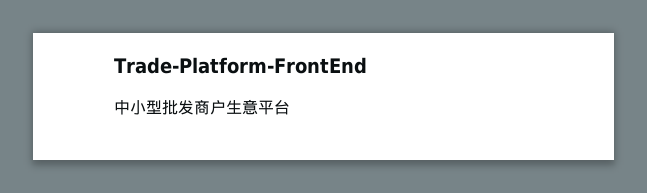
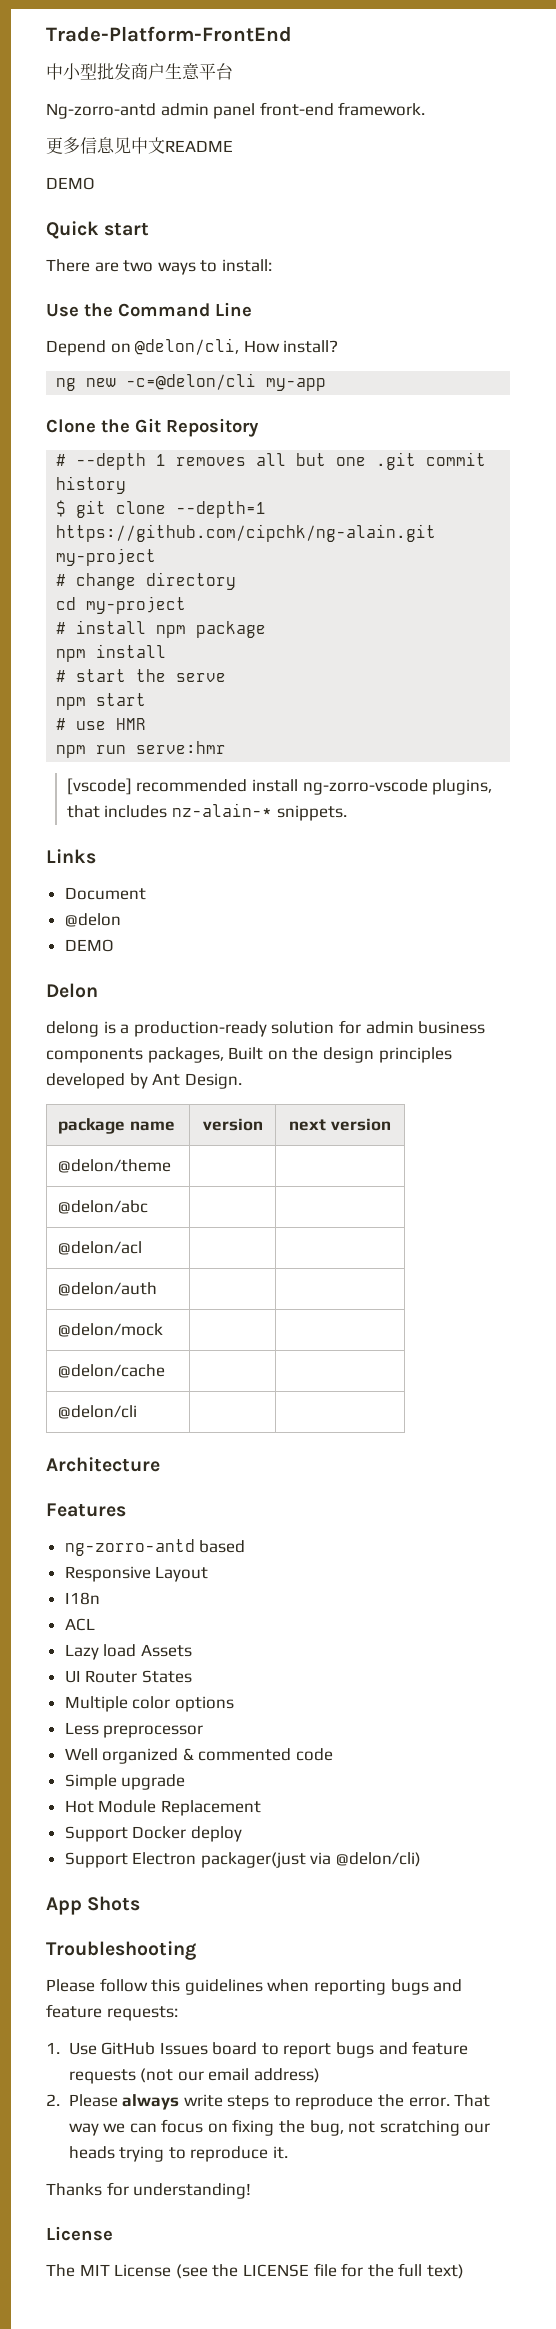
+ Ng-zorro-antd admin panel front-end framework.
+ 更多信息见中文README
+ DEMO
+ Quick start
+ There are two ways to install:
+ Use the Command Line
+ Depend on @delon/cli, How install?
+ ng new -c=@delon/cli my-app
+ Clone the Git Repository
+ # --depth 1 removes all but one .git commit history
+ $ git clone --depth=1 https://github.com/cipchk/ng-alain.git my-project
+ # change directory
+ cd my-project
+ # install npm package
+ npm install
+ # start the serve
+ npm start
+ # use HMR
+ npm run serve:hmr
+ [vscode] recommended install ng-zorro-vscode plugins, that includes nz-alain-* snippets.
+ Links
+ Document
+ @delon
+ DEMO
+ Delon
+ delong is a production-ready solution for admin business components packages, Built on the design principles developed by Ant Design.
+ package name | version | next version
+ @delon/theme | |
+ @delon/abc | |
+ @delon/acl | |
+ @delon/auth | |
+ @delon/mock | |
+ @delon/cache | |
+ @delon/cli | |
+ Architecture
+ Features
+ ng-zorro-antd based
+ Responsive Layout
+ I18n
+ ACL
+ Lazy load Assets
+ UI Router States
+ Multiple color options
+ Less preprocessor
+ Well organized & commented code
+ Simple upgrade
+ Hot Module Replacement
+ Support Docker deploy
+ Support Electron packager(just via @delon/cli)
+ App Shots
+ Troubleshooting
+ Please follow this guidelines when reporting bugs and feature requests:
+ 1. Use GitHub Issues board to report bugs and feature requests (not our email address)
+ 2. Please always write steps to reproduce the error. That way we can focus on fixing the bug, not scratching our heads trying to reproduce it.
+ Thanks for understanding!
+ License
+ The MIT License (see the LICENSE file for the full text)

